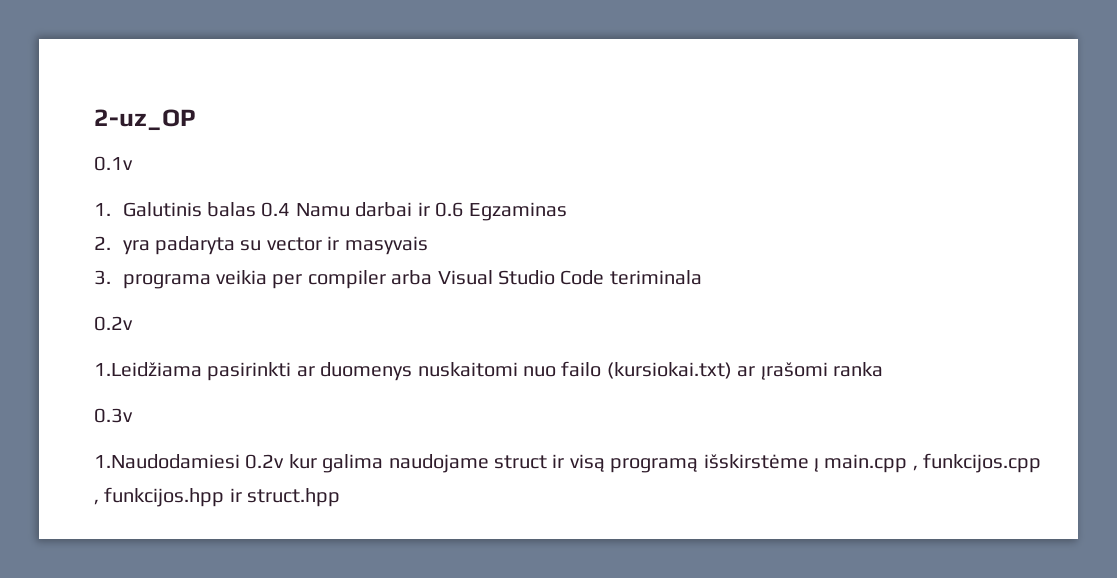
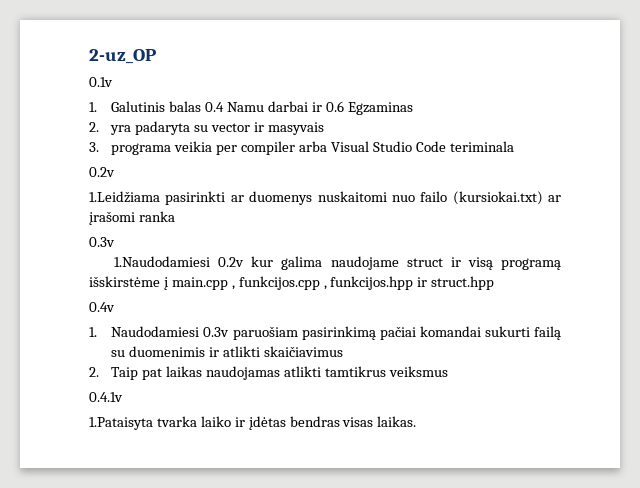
+ 0.4v
+ 1. Naudodamiesi 0.3v paruošiam pasirinkimą pačiai komandai sukurti failą su duomenimis ir atlikti skaičiavimus
+ 2. Taip pat laikas naudojamas atlikti tamtikrus veiksmus
+ 0.4.1v
+ 1.Pataisyta tvarka laiko ir įdėtas bendras visas laikas.

